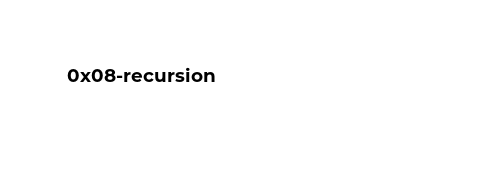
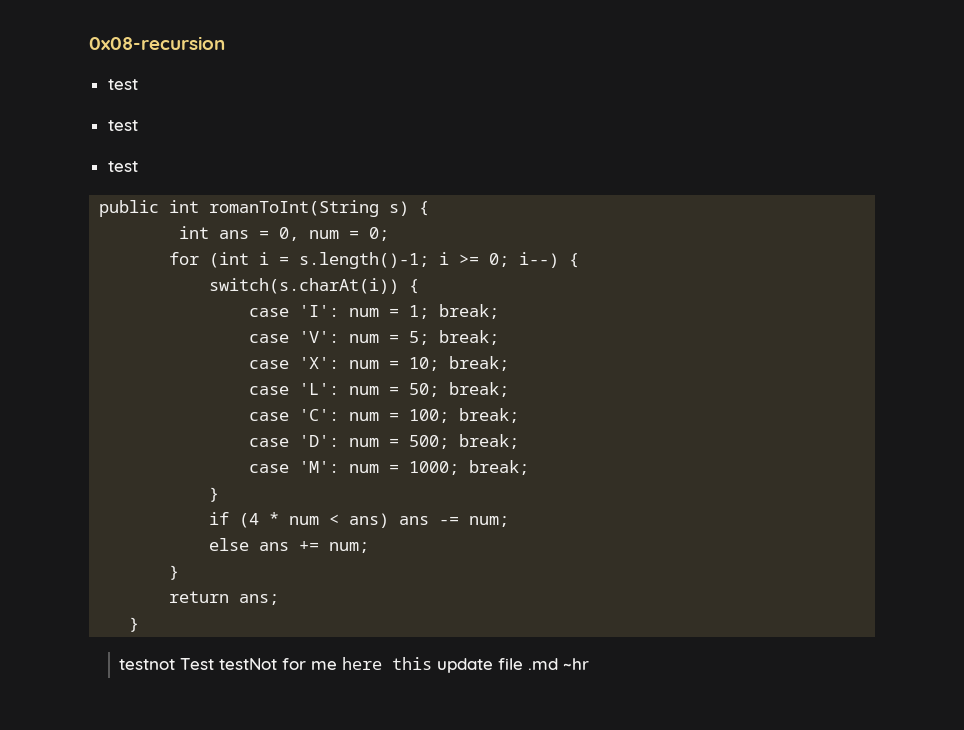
  0x08-recursion
+ test
+ test
+ test
+ public int romanToInt(String s) {
+ int ans = 0, num = 0;
+ for (int i = s.length()-1; i >= 0; i--) {
+ switch(s.charAt(i)) {
+ case 'I': num = 1; break;
+ case 'V': num = 5; break;
+ case 'X': num = 10; break;
+ case 'L': num = 50; break;
+ case 'C': num = 100; break;
+ case 'D': num = 500; break;
+ case 'M': num = 1000; break;
+ }
+ if (4 * num < ans) ans -= num;
+ else ans += num;
+ }
+ return ans;
+ }
+ testnot Test testNot for me here this update file .md ~hr

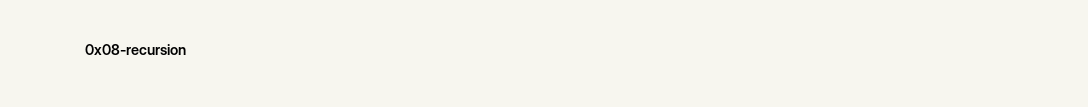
  0x08-recursion
- test
- test
- test
- public int romanToInt(String s) {
- int ans = 0, num = 0;
- for (int i = s.length()-1; i >= 0; i--) {
- switch(s.charAt(i)) {
- case 'I': num = 1; break;
- case 'V': num = 5; break;
- case 'X': num = 10; break;
- case 'L': num = 50; break;
- case 'C': num = 100; break;
- case 'D': num = 500; break;
- case 'M': num = 1000; break;
- }
- if (4 * num < ans) ans -= num;
- else ans += num;
- }
- return ans;
- }
- testnot Test testNot for me here this update file .md ~hr

